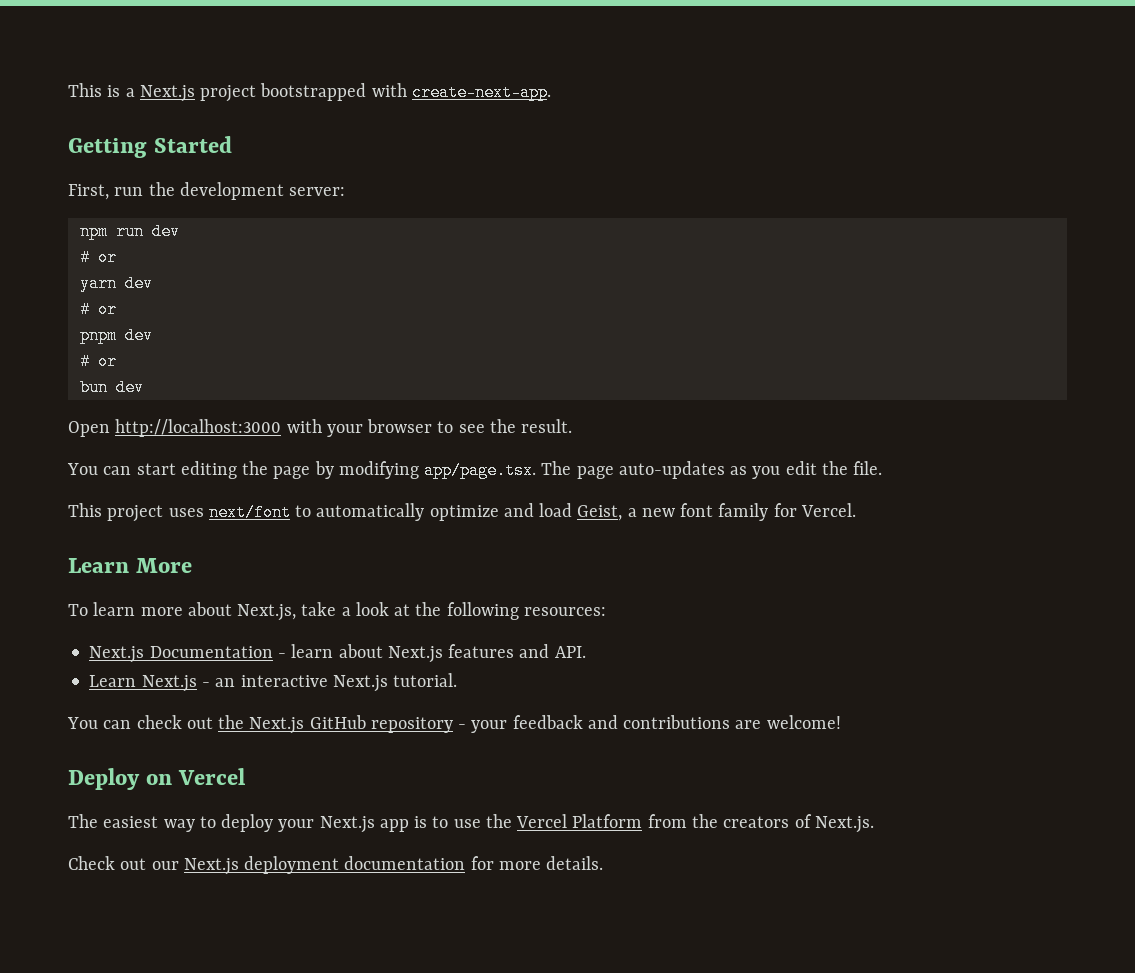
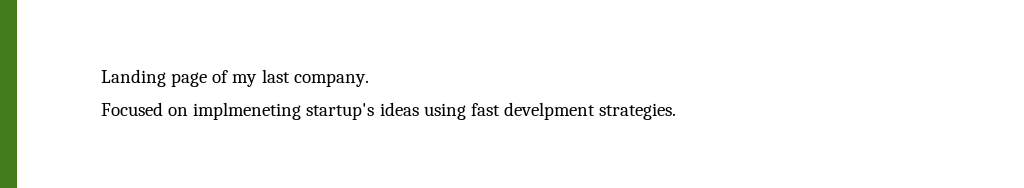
- This is a Next.js project bootstrapped with create-next-app.
- Getting Started
- First, run the development server:
- npm run dev
- # or
- yarn dev
- # or
- pnpm dev
- # or
- bun dev
- Open http://localhost:3000 with your browser to see the result.
- You can start editing the page by modifying app/page.tsx. The page auto-updates as you edit the file.
- This project uses next/font to automatically optimize and load Geist, a new font family for Vercel.
- Learn More
- To learn more about Next.js, take a look at the following resources:
- Next.js Documentation - learn about Next.js features and API.
- Learn Next.js - an interactive Next.js tutorial.
- You can check out the Next.js GitHub repository - your feedback and contributions are welcome!
- Deploy on Vercel
- The easiest way to deploy your Next.js app is to use the Vercel Platform from the creators of Next.js.
- Check out our Next.js deployment documentation for more details.
+ Landing page of my last company.
+ Focused on implmeneting startup's ideas using fast develpment strategies.

